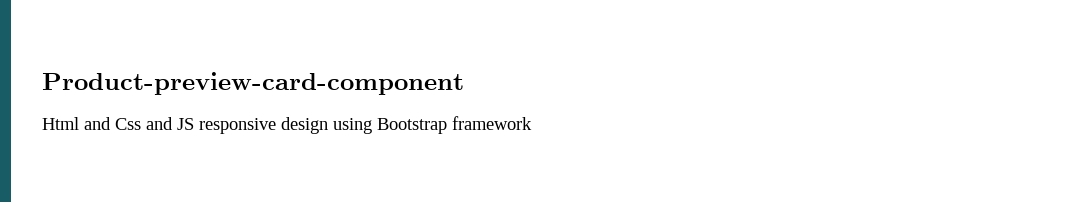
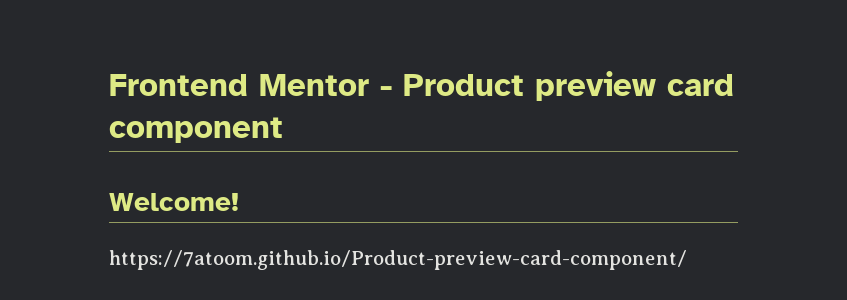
- Product-preview-card-component
- Html and Css and JS responsive design using Bootstrap framework
+ Frontend Mentor - Product preview card component
+ Welcome!
+ https://7atoom.github.io/Product-preview-card-component/

